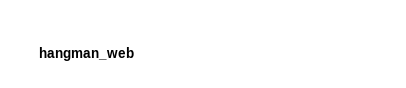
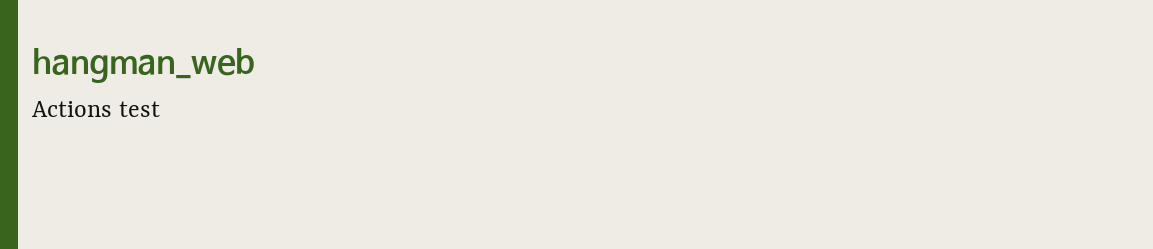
+ Actions test

